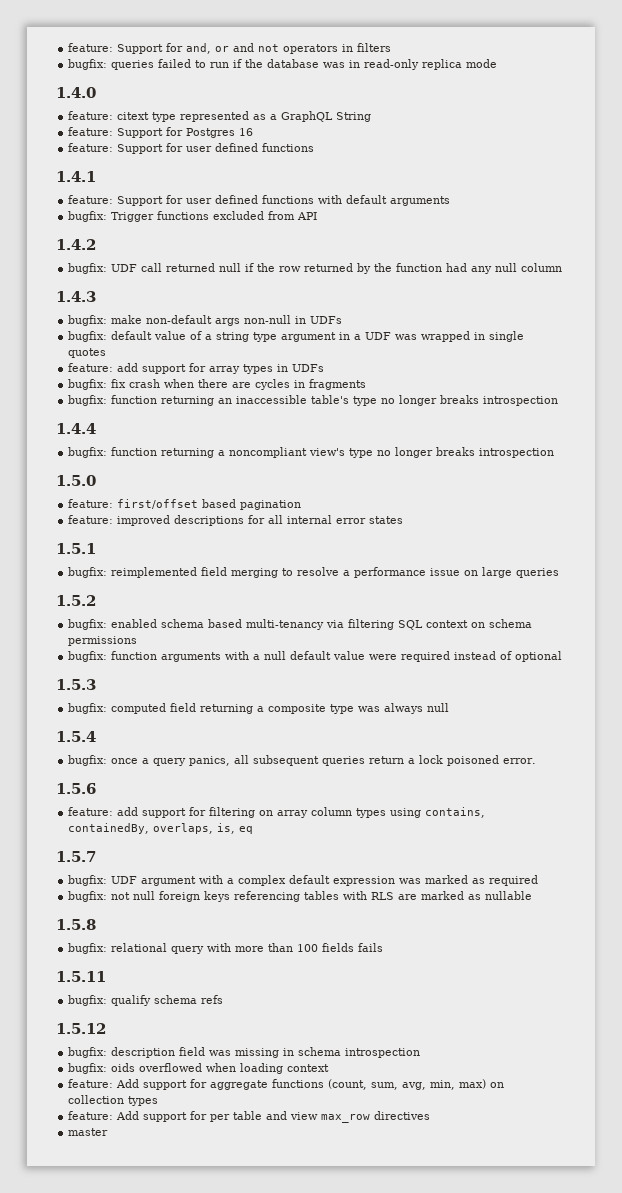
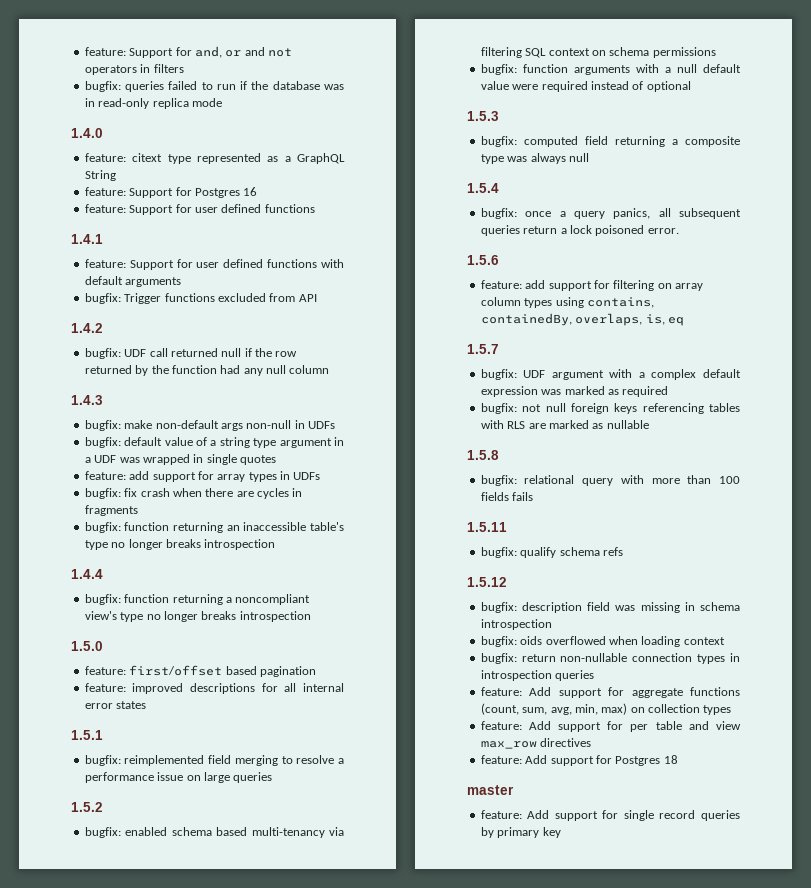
+ bugfix: return non-nullable connection types in introspection queries
+ feature: Add support for Postgres 18
  master
+ feature: Add support for single record queries by primary key

